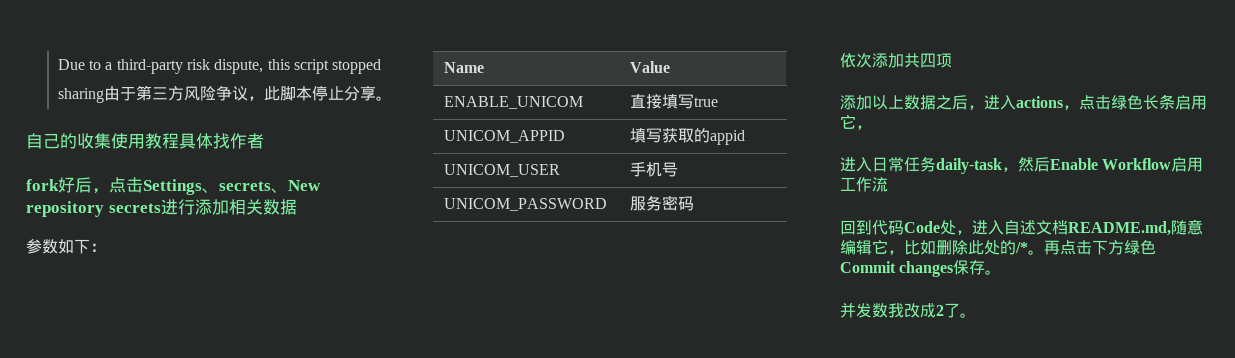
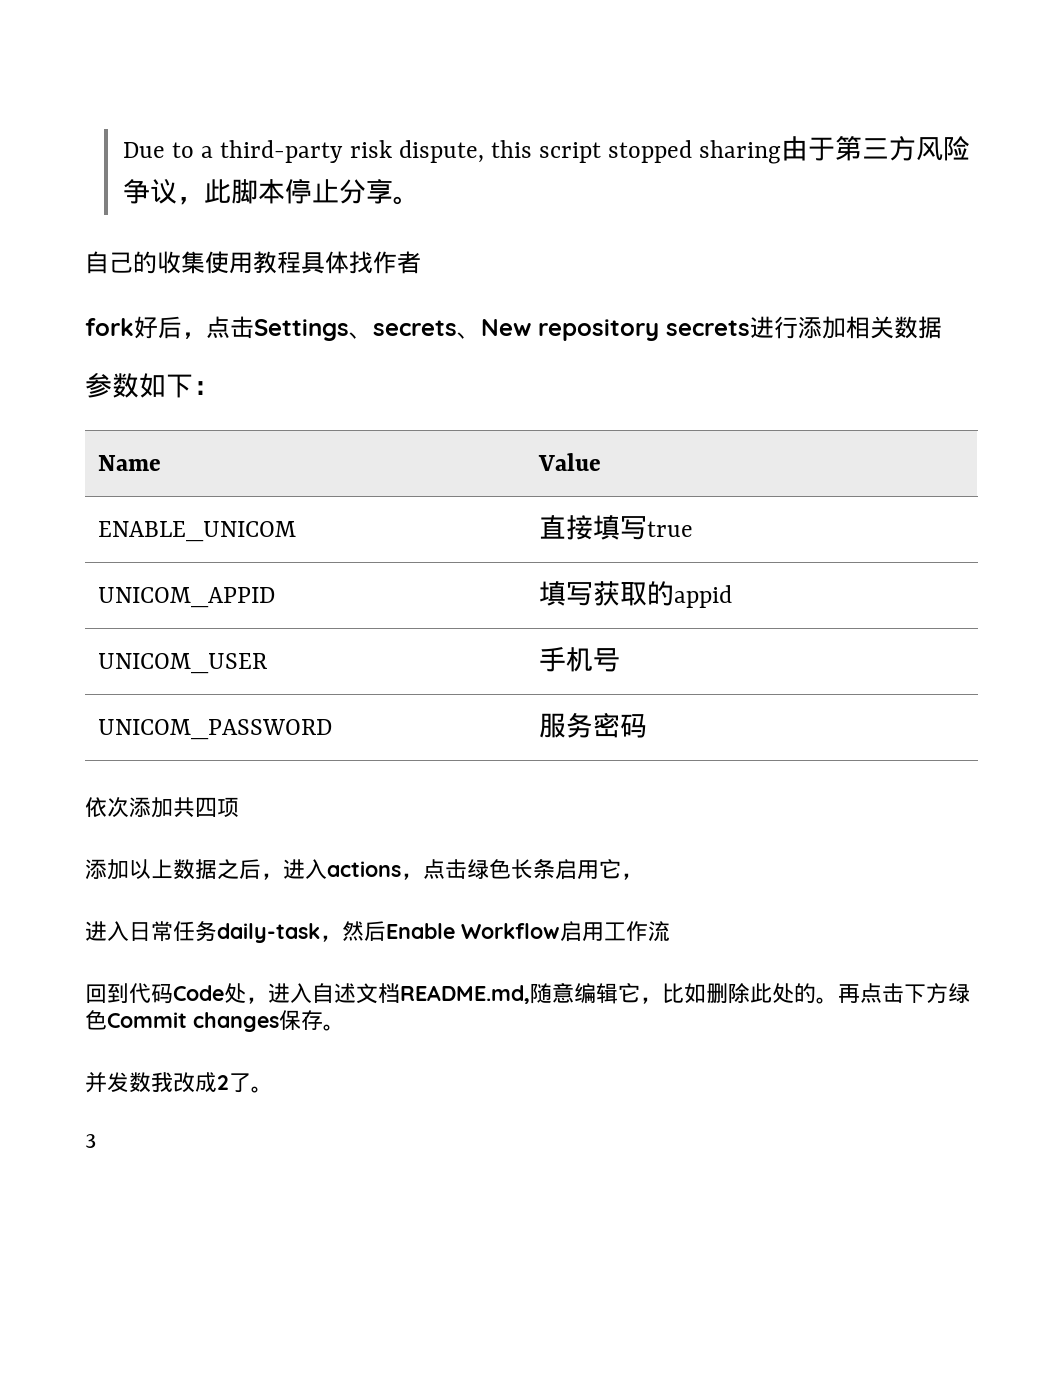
- 回到代码Code处，进入自述文档README.md,随意编辑它，比如删除此处的/*。
+ 回到代码Code处，进入自述文档README.md,随意编辑它，比如删除此处的。
+ 3

